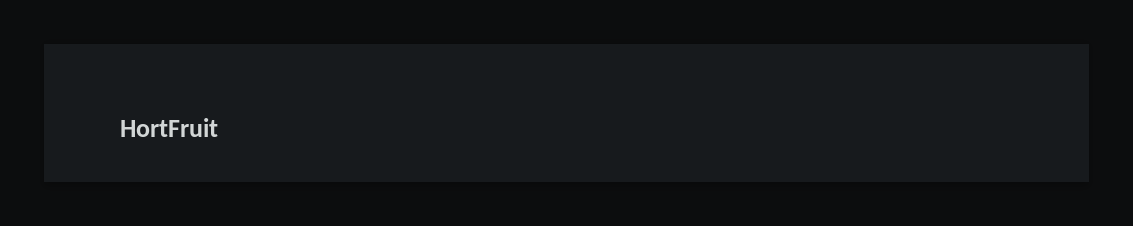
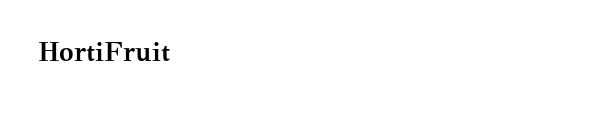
- HortFruit
+ HortiFruit

